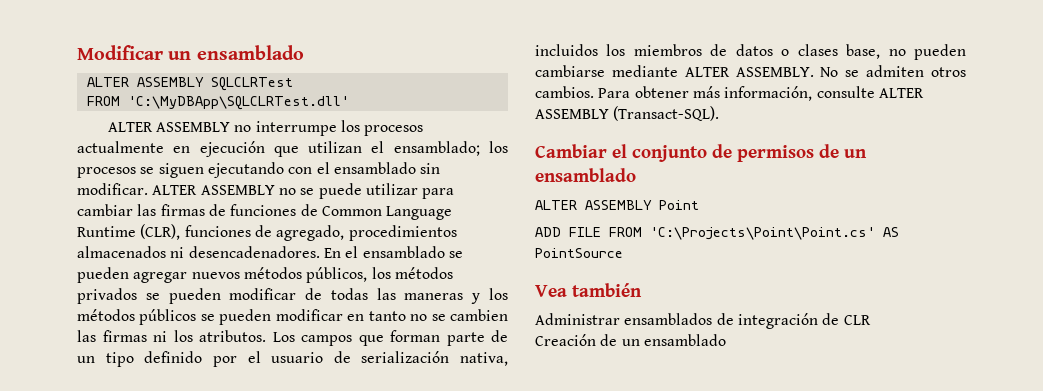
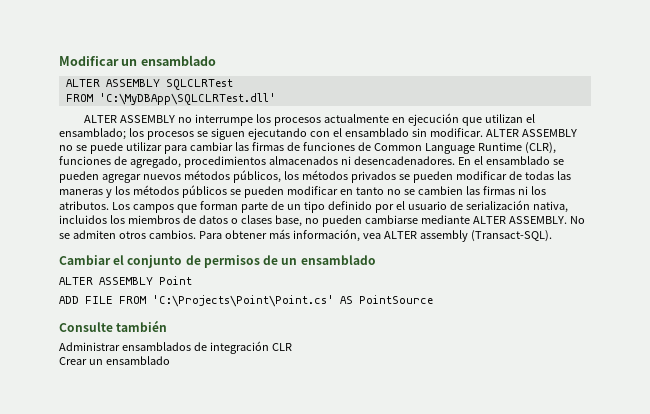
- Para obtener más información, consulte ALTER ASSEMBLY (Transact-SQL).
+ Para obtener más información, vea ALTER assembly (Transact-SQL).
- Vea también
+ Consulte también
- Administrar ensamblados de integración de CLR
+ Administrar ensamblados de integración CLR
- Creación de un ensamblado
+ Crear un ensamblado

